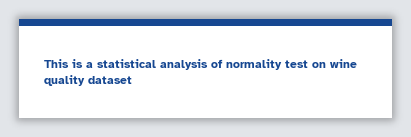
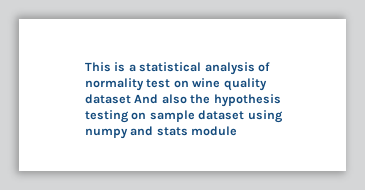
- This is a statistical analysis of normality test on wine quality dataset
+ This is a statistical analysis of normality test on wine quality dataset And also the hypothesis testing on sample dataset using numpy and stats module

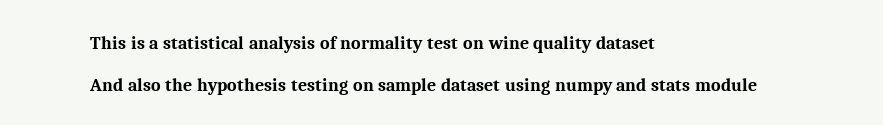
- This is a statistical analysis of normality test on wine quality dataset And also the hypothesis testing on sample dataset using numpy and stats module
+ This is a statistical analysis of normality test on wine quality dataset
+ And also the hypothesis testing on sample dataset using numpy and stats module

